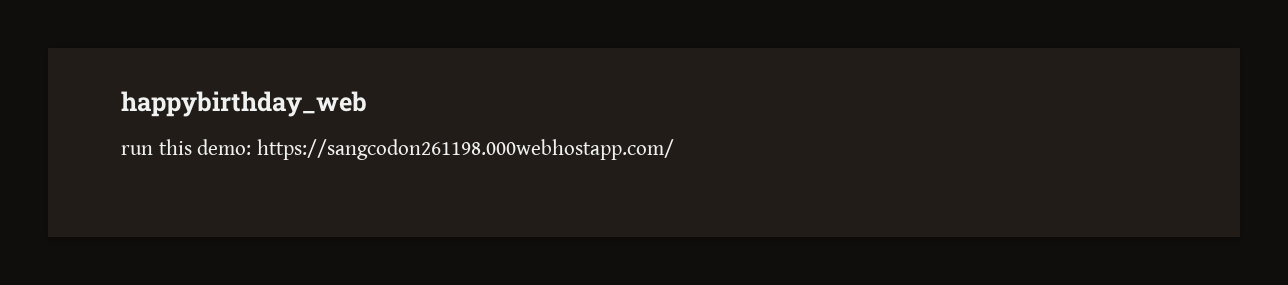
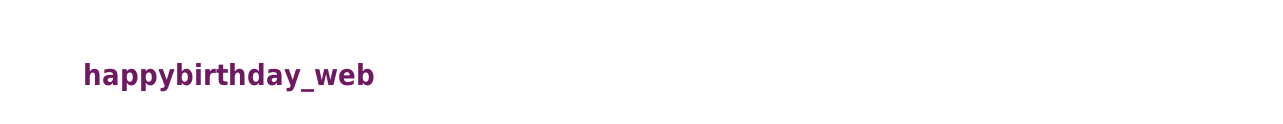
- run this demo: https://sangcodon261198.000webhostapp.com/

